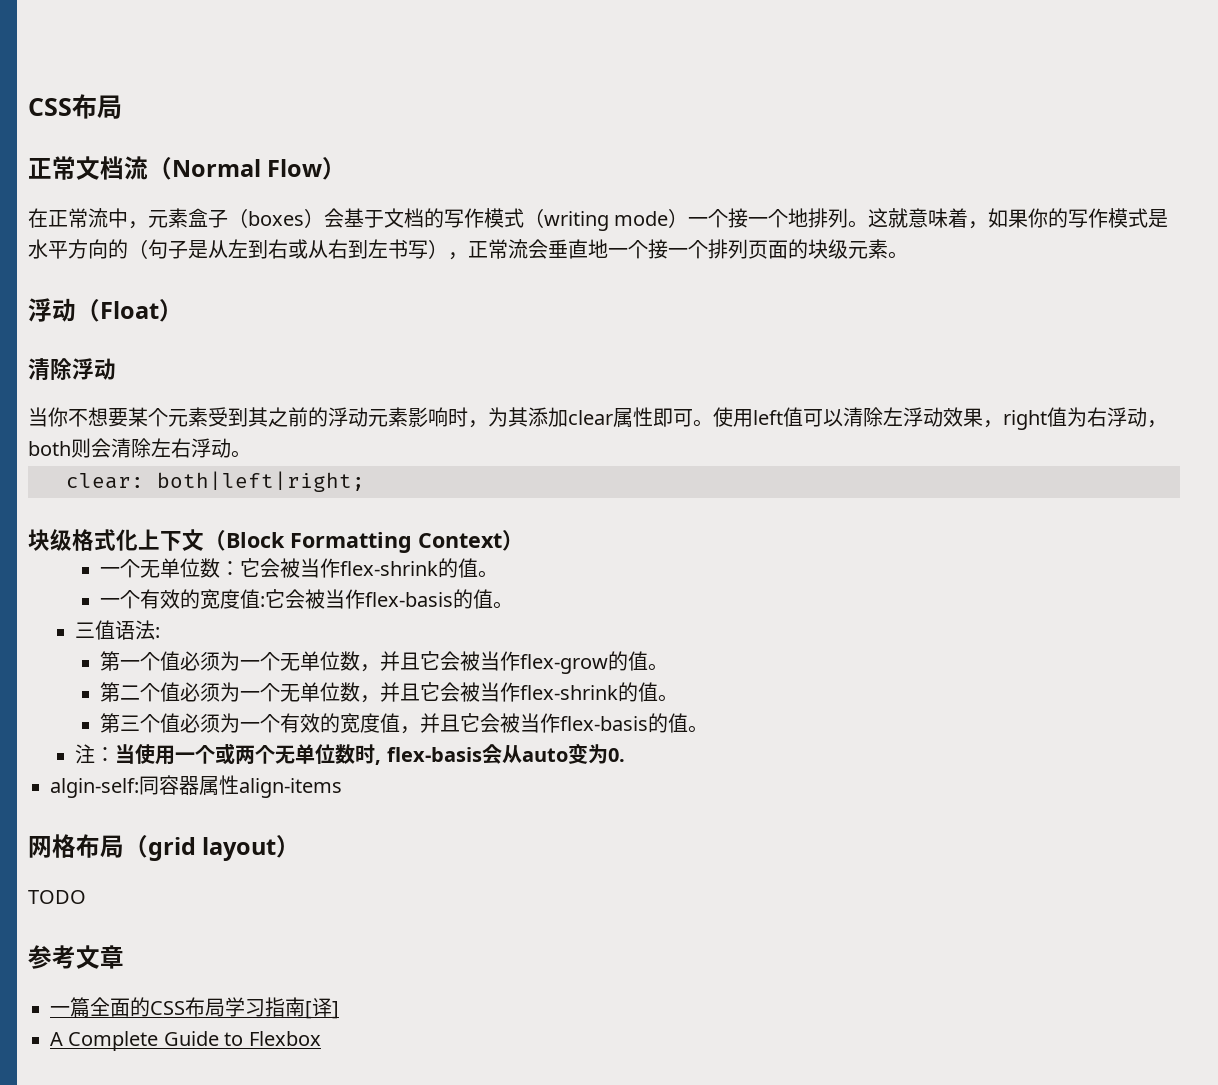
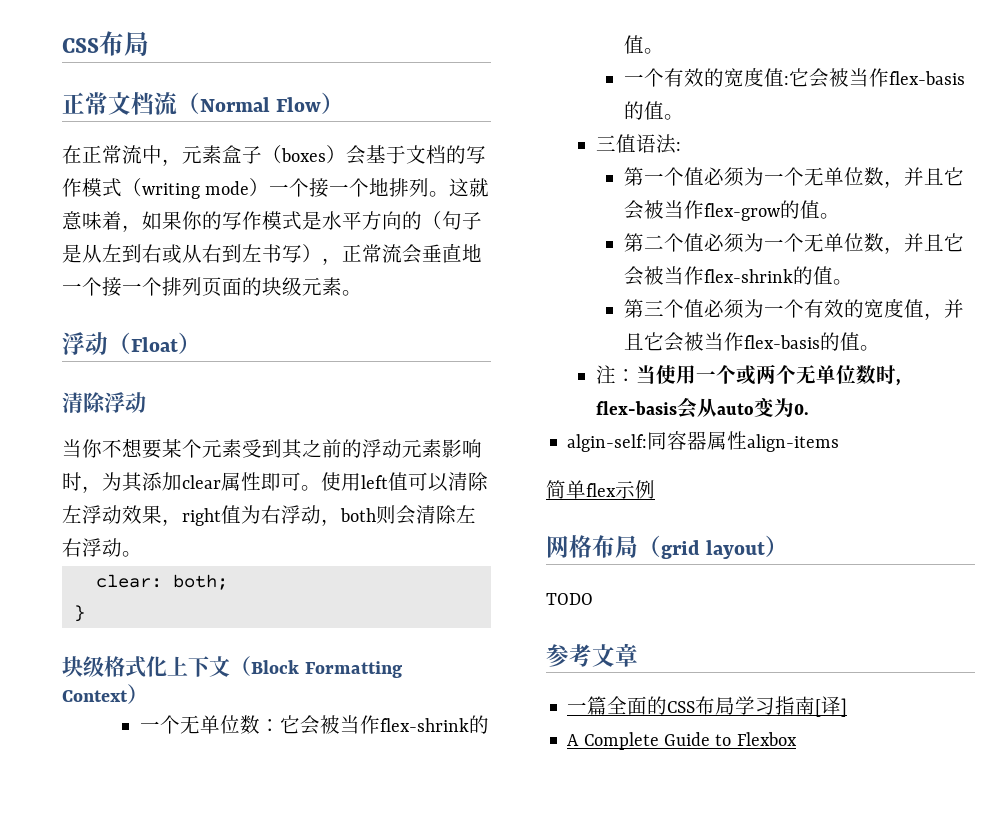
- clear: both|left|right;
+ clear: both;
+ }
+ 简单flex示例

